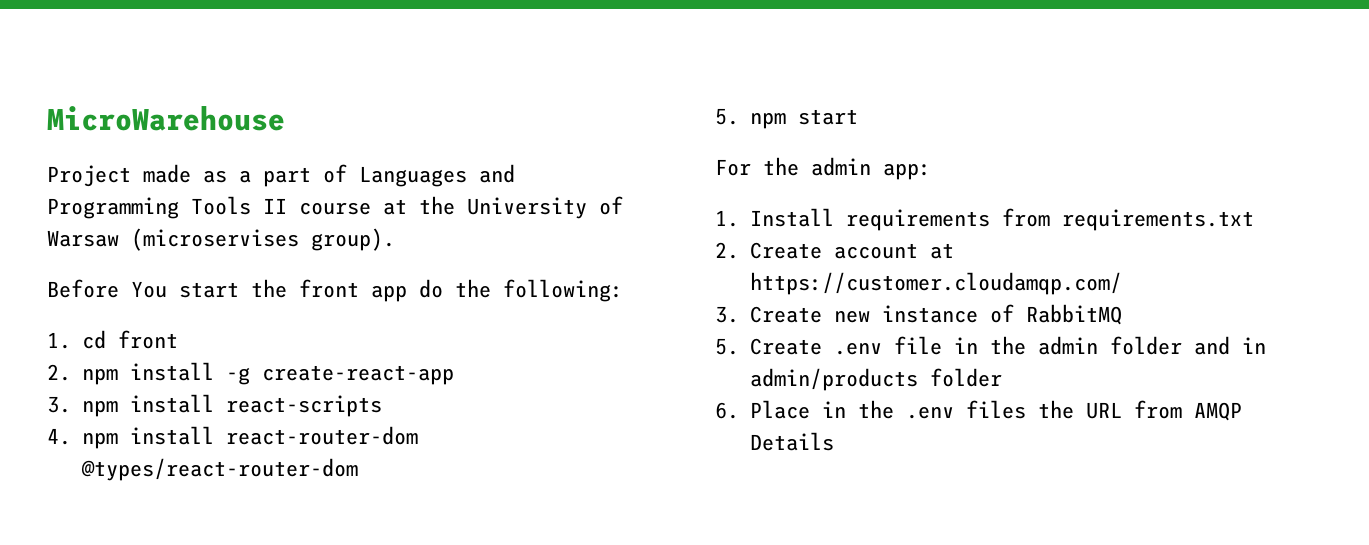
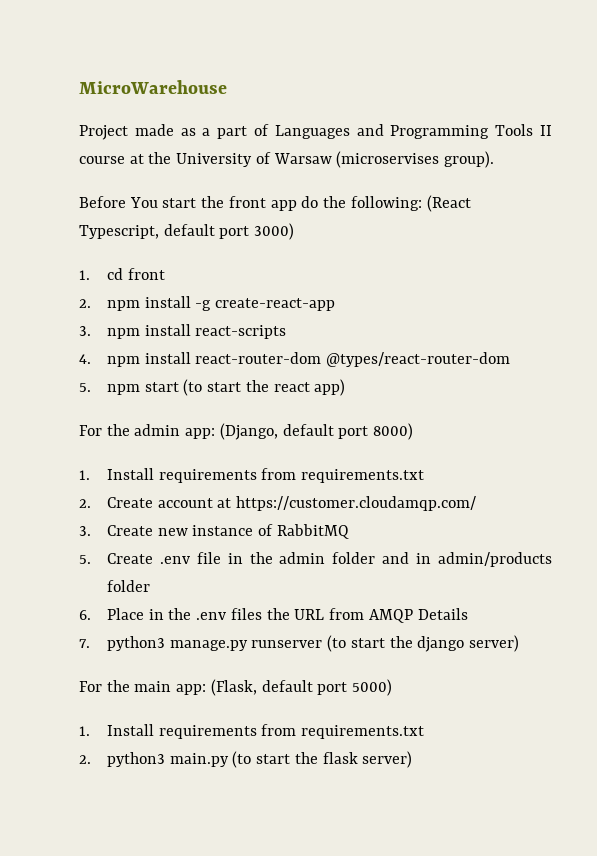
- Before You start the front app do the following:
+ Before You start the front app do the following: (React Typescript, default port 3000)
- 5. npm start
+ 5. npm start (to start the react app)
- For the admin app:
+ For the admin app: (Django, default port 8000)
+ 7. python3 manage.py runserver (to start the django server)
+ For the main app: (Flask, default port 5000)
+ 1. Install requirements from requirements.txt
+ 2. python3 main.py (to start the flask server)

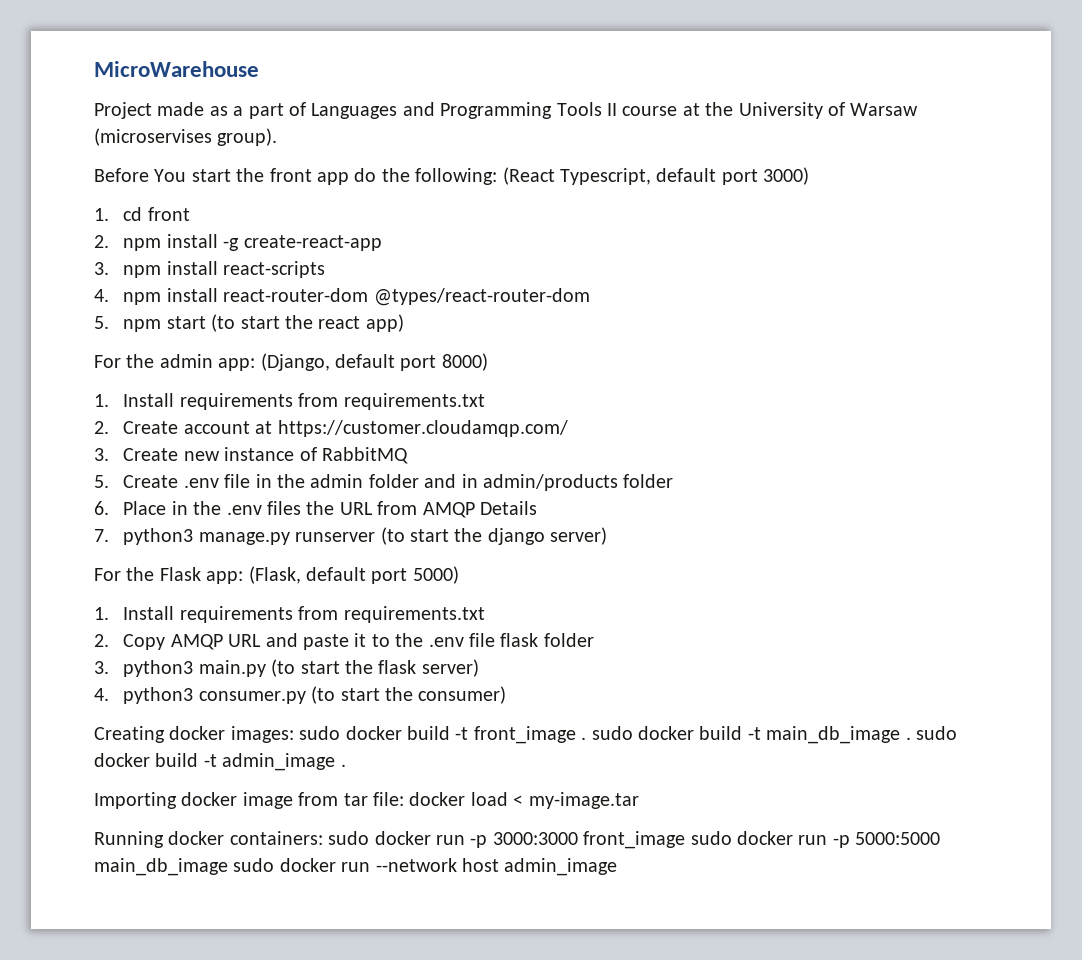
- For the main app: (Flask, default port 5000)
+ For the Flask app: (Flask, default port 5000)
- 2. python3 main.py (to start the flask server)
+ 2. Copy AMQP URL and paste it to the .env file flask folder
+ 3. python3 main.py (to start the flask server)
+ 4. python3 consumer.py (to start the consumer)
+ Creating docker images: sudo docker build -t front_image . sudo docker build -t main_db_image . sudo docker build -t admin_image .
+ Importing docker image from tar file: docker load < my-image.tar
+ Running docker containers: sudo docker run -p 3000:3000 front_image sudo docker run -p 5000:5000 main_db_image sudo docker run --network host admin_image

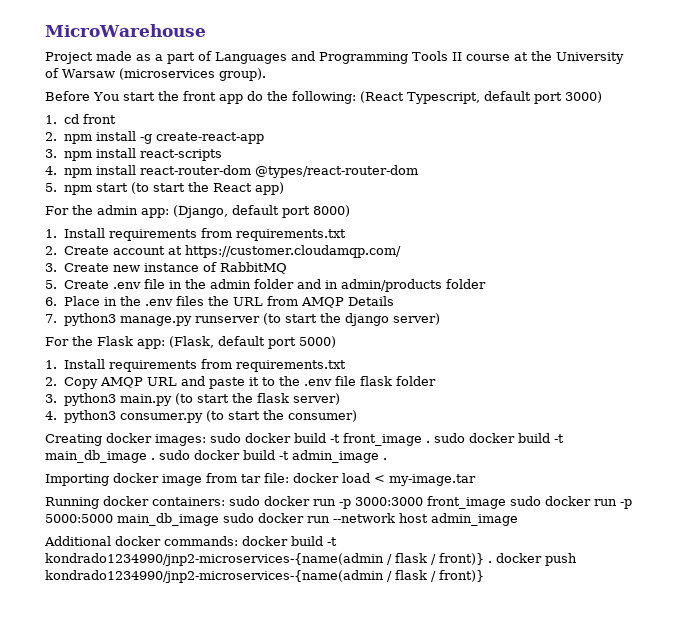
- Project made as a part of Languages and Programming Tools II course at the University of Warsaw (microservises group).
+ Project made as a part of Languages and Programming Tools II course at the University of Warsaw (microservices group).
- 5. npm start (to start the react app)
+ 5. npm start (to start the React app)
+ Additional docker commands: docker build -t kondrado1234990/jnp2-microservices-{name(admin / flask / front)} . docker push kondrado1234990/jnp2-microservices-{name(admin / flask / front)}

